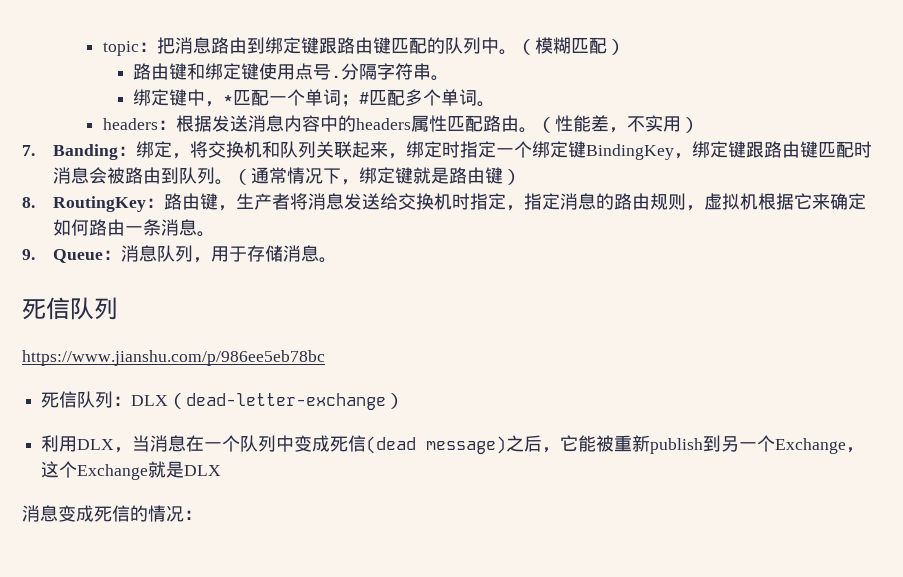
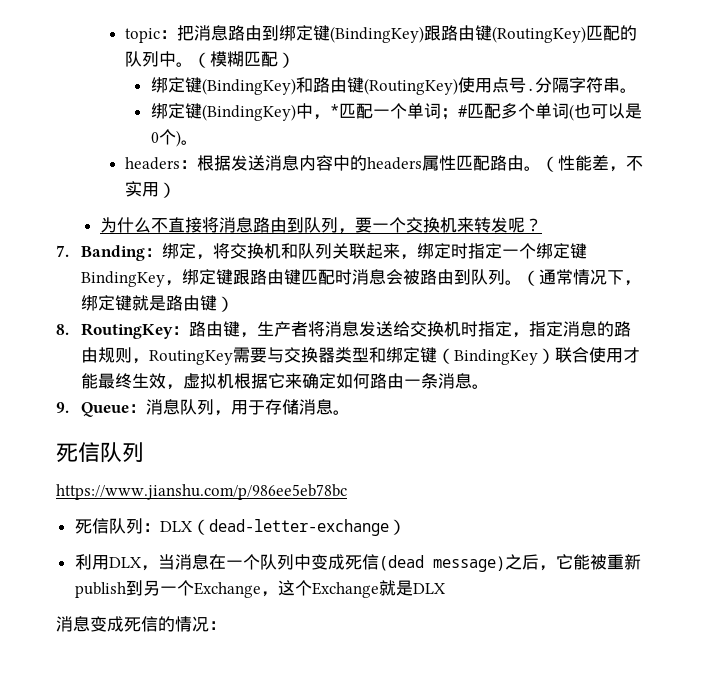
- topic：把消息路由到绑定键跟路由键匹配的队列中。
+ topic：把消息路由到绑定键(BindingKey)跟路由键(RoutingKey)匹配的队列中。
- 路由键和绑定键使用点号.
+ 绑定键(BindingKey)和路由键(RoutingKey)使用点号.
- 绑定键中，*匹配一个单词；#匹配多个单词。
+ 绑定键(BindingKey)中，*匹配一个单词；#匹配多个单词(也可以是0个)。
+ 为什么不直接将消息路由到队列，要一个交换机来转发呢？
- 8. RoutingKey：路由键，生产者将消息发送给交换机时指定，指定消息的路由规则，虚拟机根据它来确定如何路由一条消息。
+ 8. RoutingKey：路由键，生产者将消息发送给交换机时指定，指定消息的路由规则，RoutingKey需要与交换器类型和绑定键（BindingKey）联合使用才能最终生效，虚拟机根据它来确定如何路由一条消息。

